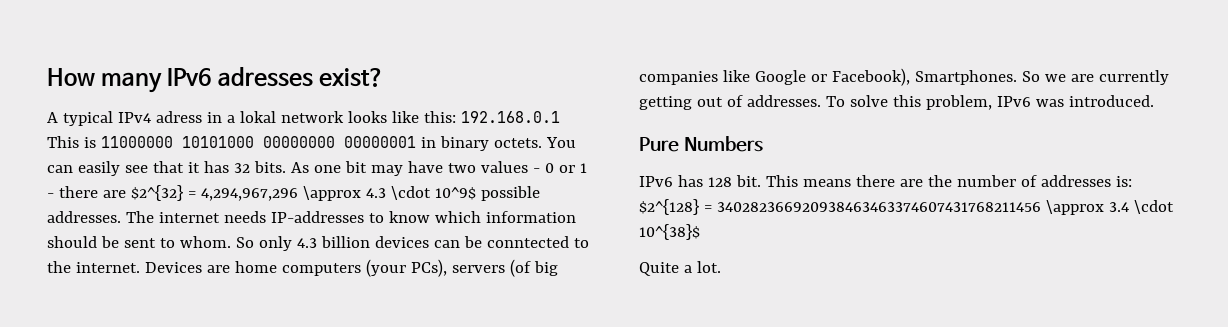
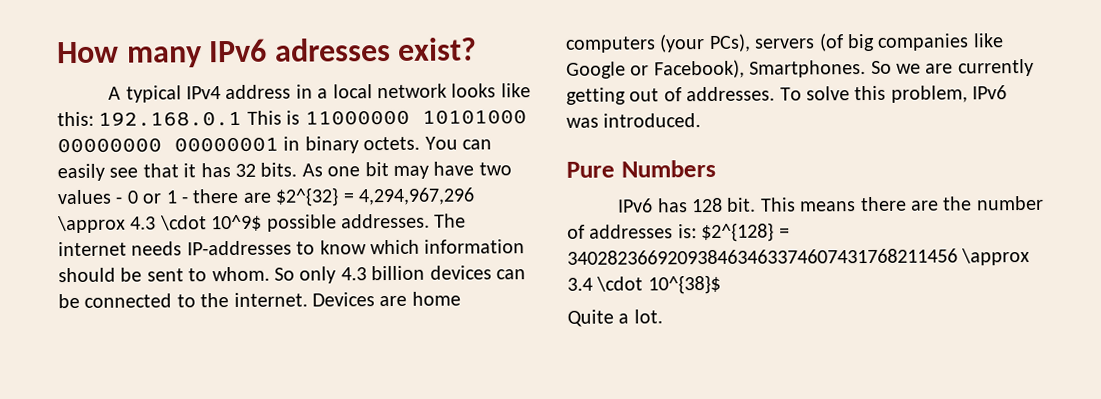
- A typical IPv4 adress in a lokal network looks like this: 192.168.0.1 This is 11000000 10101000 00000000 00000001 in binary octets.
+ A typical IPv4 address in a local network looks like this: 192.168.0.1 This is 11000000 10101000 00000000 00000001 in binary octets.
- So only 4.3 billion devices can be conntected to the internet.
+ So only 4.3 billion devices can be connected to the internet.

